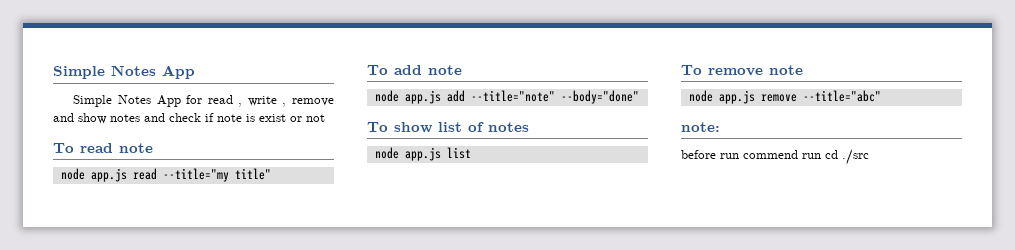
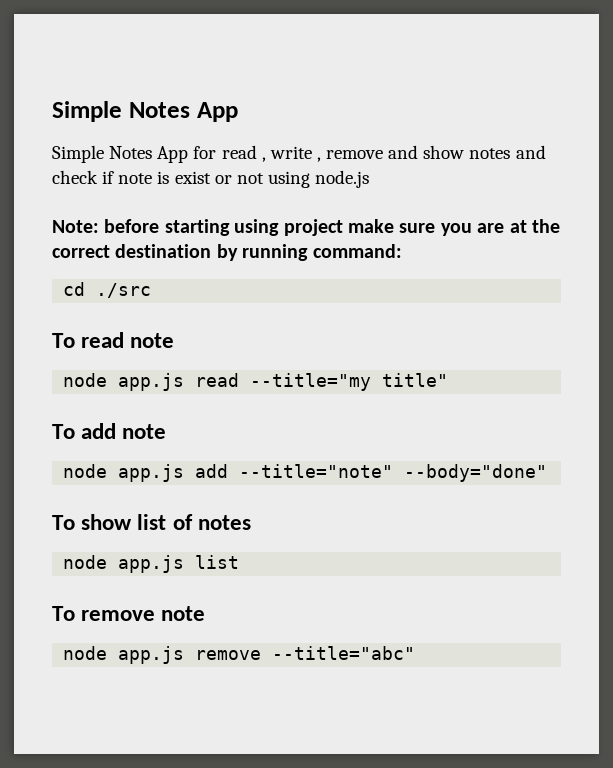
- Simple Notes App for read , write , remove and show notes and check if note is exist or not
+ Simple Notes App for read , write , remove and show notes and check if note is exist or not using node.js
+ Note: before starting using project make sure you are at the correct destination by running command:
+ cd ./src
- note:
- before run commend run cd ./src

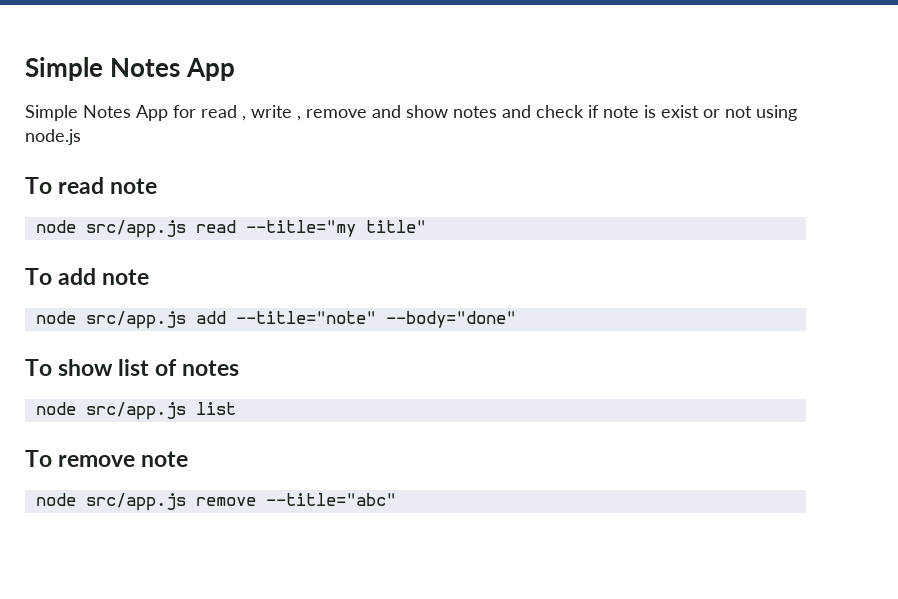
- Note: before starting using project make sure you are at the correct destination by running command:
- cd ./src
- node app.js read --title="my title"
+ node src/app.js read --title="my title"
- node app.js add --title="note" --body="done"
+ node src/app.js add --title="note" --body="done"
- node app.js list
+ node src/app.js list
- node app.js remove --title="abc"
+ node src/app.js remove --title="abc"

